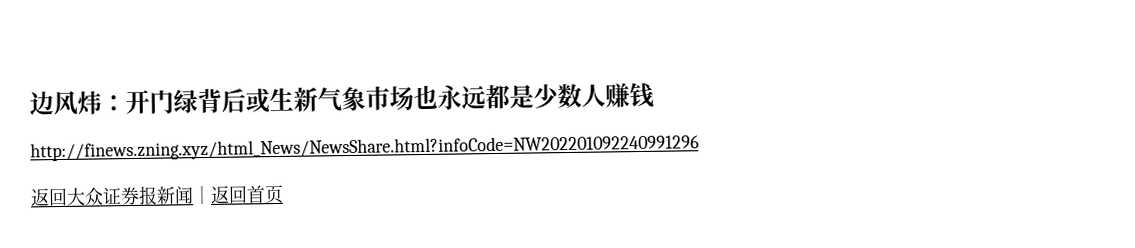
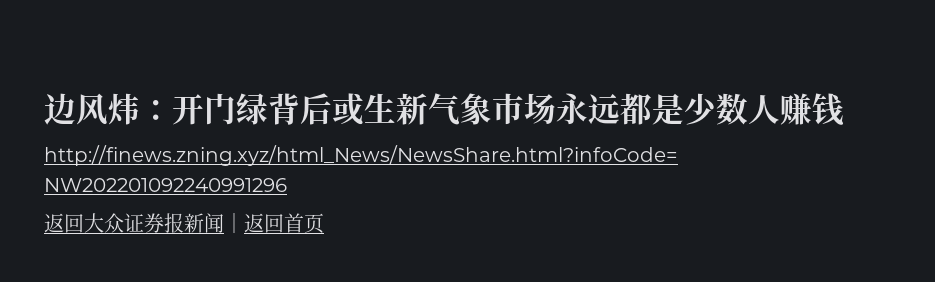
- 边风炜：开门绿背后或生新气象市场也永远都是少数人赚钱
+ 边风炜：开门绿背后或生新气象市场永远都是少数人赚钱

